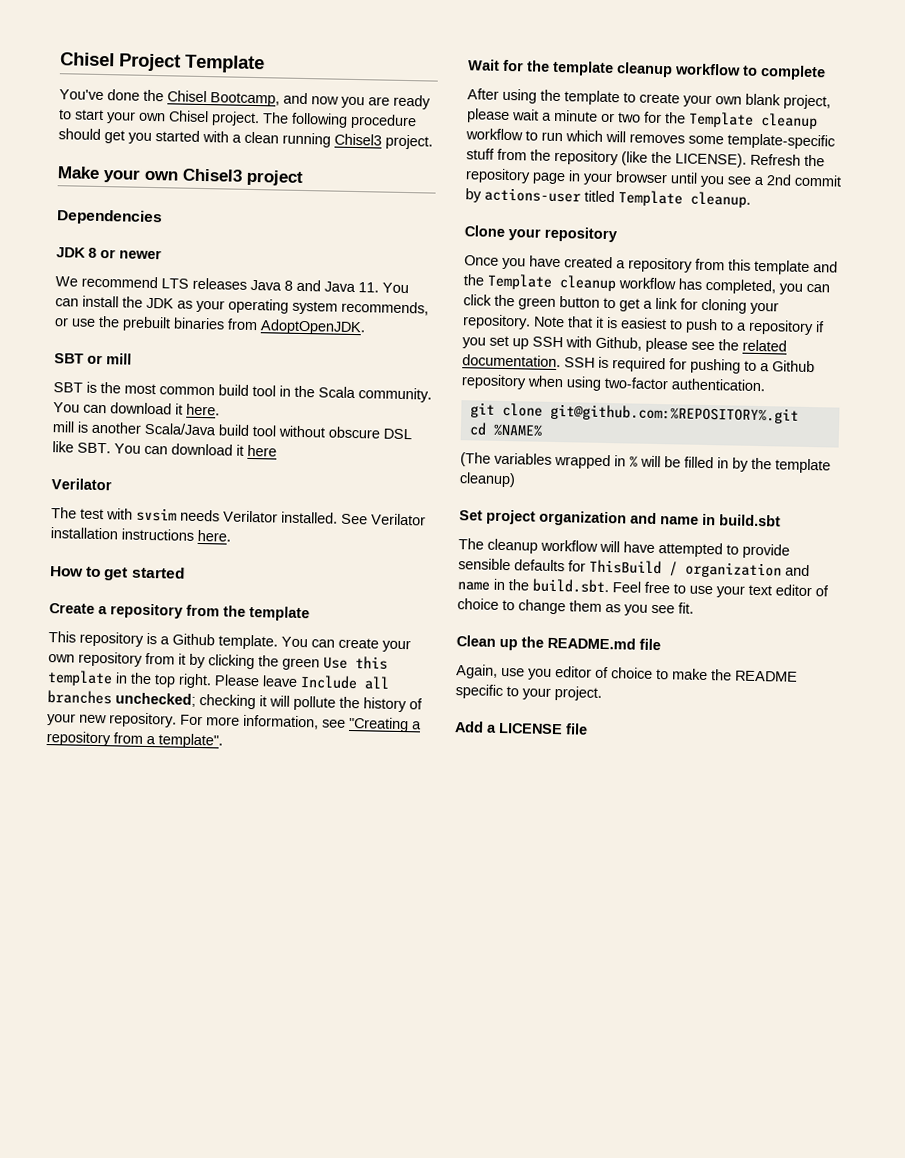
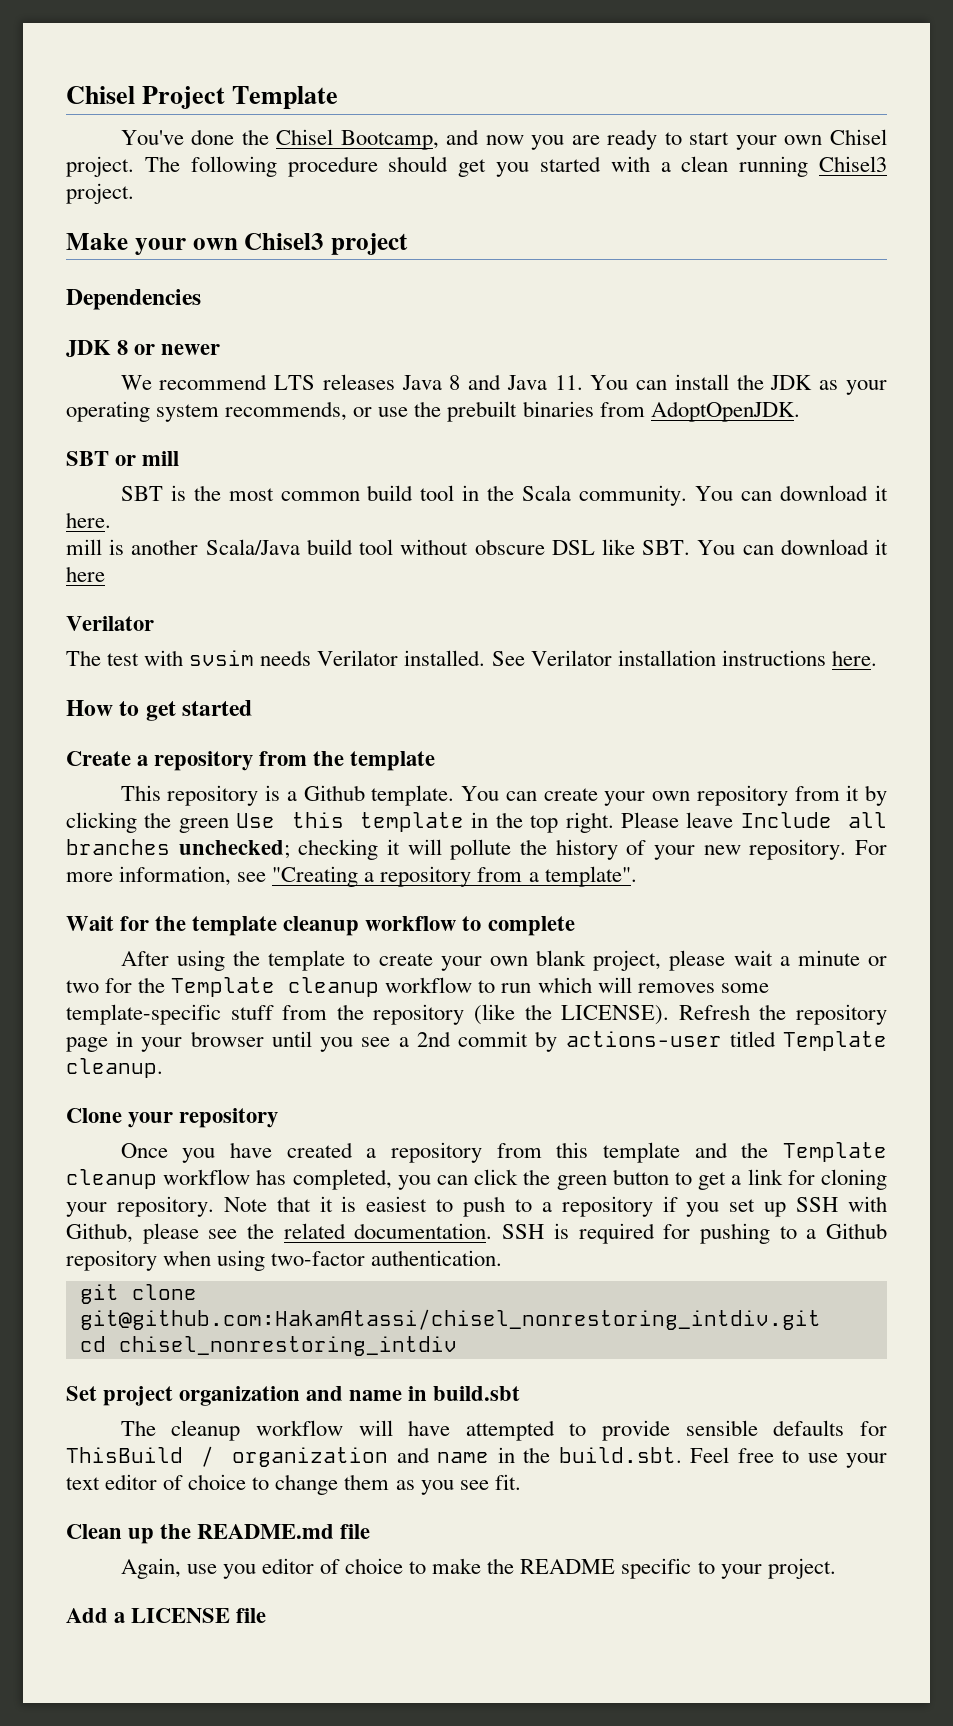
- git clone git@github.com:%REPOSITORY%.git
+ git clone git@github.com:HakamAtassi/chisel_nonrestoring_intdiv.git
- cd %NAME%
- (The variables wrapped in % will be filled in by the template cleanup)
+ cd chisel_nonrestoring_intdiv

